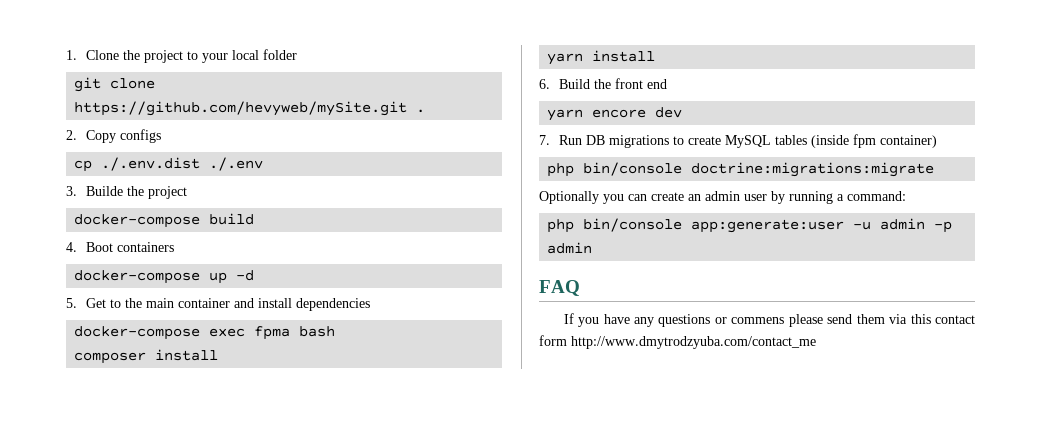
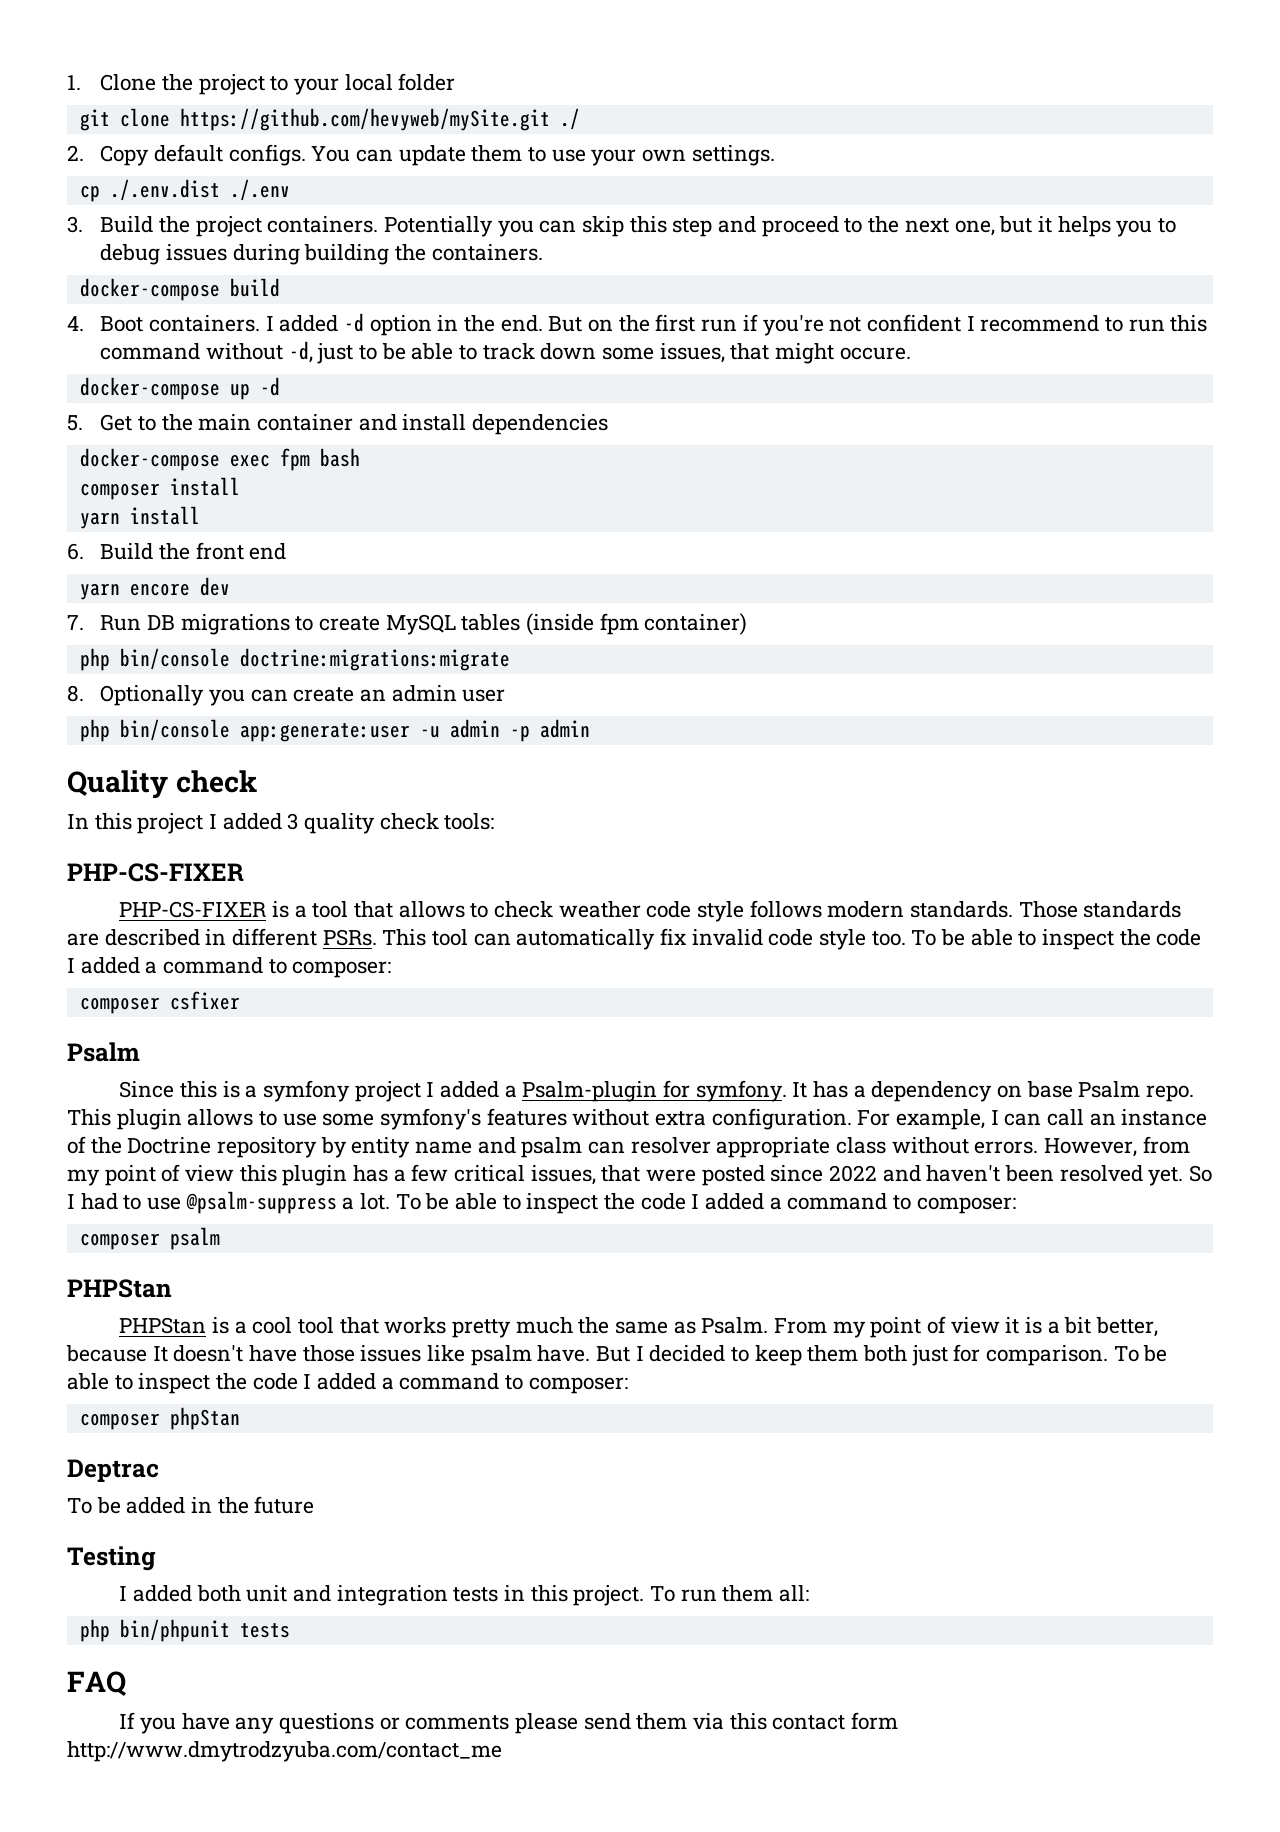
- git clone https://github.com/hevyweb/mySite.git .
+ git clone https://github.com/hevyweb/mySite.git ./
- 2. Copy configs
+ 2. Copy default configs. You can update them to use your own settings.
- 3. Builde the project
+ 3. Build the project containers. Potentially you can skip this step and proceed to the next one, but it helps you to debug issues during building the containers.
  docker-compose build
- 4. Boot containers
+ 4. Boot containers. I added -d option in the end. But on the first run if you're not confident I recommend to run this command without -d, just to be able to track down some issues, that might occure.
- docker-compose exec fpma bash
+ docker-compose exec fpm bash
- Optionally you can create an admin user by running a command:
+ 8. Optionally you can create an admin user
+ Quality check
+ In this project I added 3 quality check tools:
+ PHP-CS-FIXER
+ PHP-CS-FIXER is a tool that allows to check weather code style follows modern standards. Those standards are described in different PSRs. This tool can automatically fix invalid code style too. To be able to inspect the code I added a command to composer:
+ composer csfixer
+ Psalm
+ Since this is a symfony project I added a Psalm-plugin for symfony. It has a dependency on base Psalm repo. This plugin allows to use some symfony's features without extra configuration. For example, I can call an instance of the Doctrine repository by entity name and psalm can resolver appropriate class without errors. However, from my point of view this plugin has a few critical issues, that were posted since 2022 and haven't been resolved yet. So I had to use @psalm-suppress a lot. To be able to inspect the code I added a command to composer:
+ composer psalm
+ PHPStan
+ PHPStan is a cool tool that works pretty much the same as Psalm. From my point of view it is a bit better, because It doesn't have those issues like psalm have. But I decided to keep them both just for comparison. To be able to inspect the code I added a command to composer:
+ composer phpStan
+ Deptrac
+ To be added in the future
+ Testing
+ I added both unit and integration tests in this project. To run them all:
+ php bin/phpunit tests
- If you have any questions or commens please send them via this contact form http://www.dmytrodzyuba.com/contact_me
+ If you have any questions or comments please send them via this contact form http://www.dmytrodzyuba.com/contact_me

